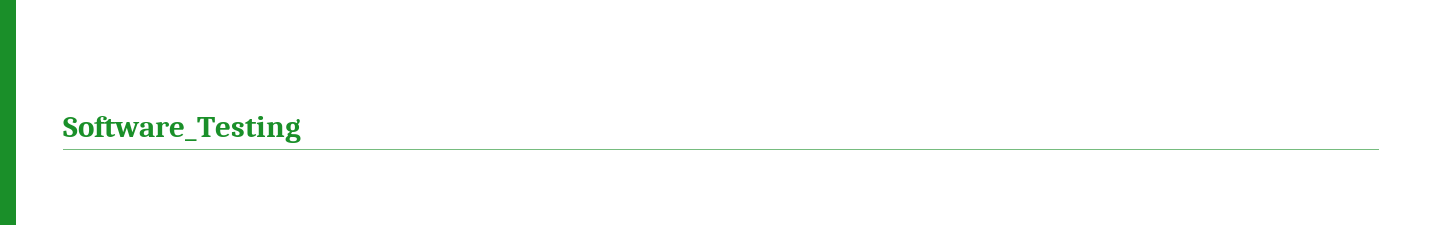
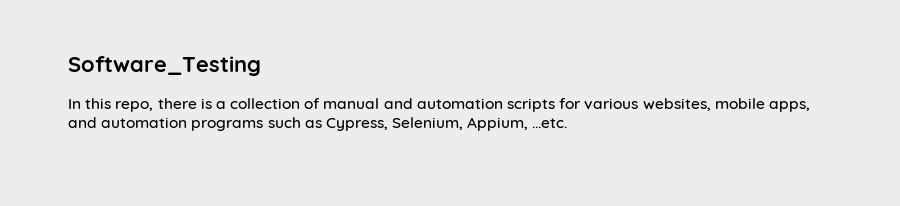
+ In this repo, there is a collection of manual and automation scripts for various websites, mobile apps, and automation programs such as Cypress, Selenium, Appium, ...etc.

